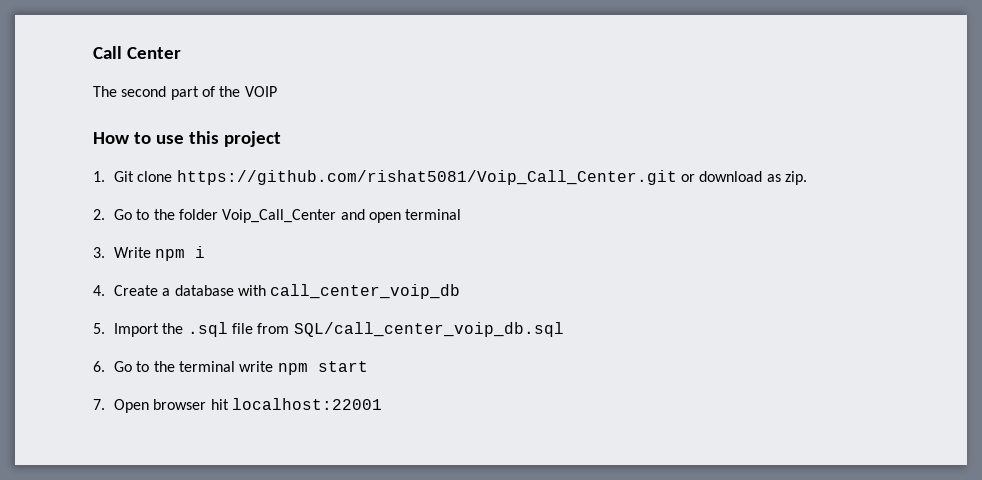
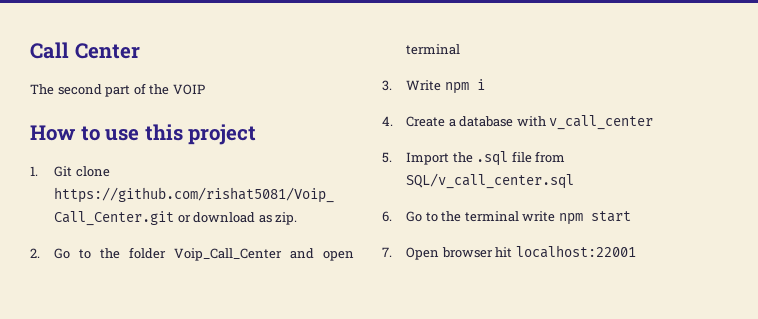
- 4. Create a database with call_center_voip_db
+ 4. Create a database with v_call_center
- 5. Import the .sql file from SQL/call_center_voip_db.sql
+ 5. Import the .sql file from SQL/v_call_center.sql

